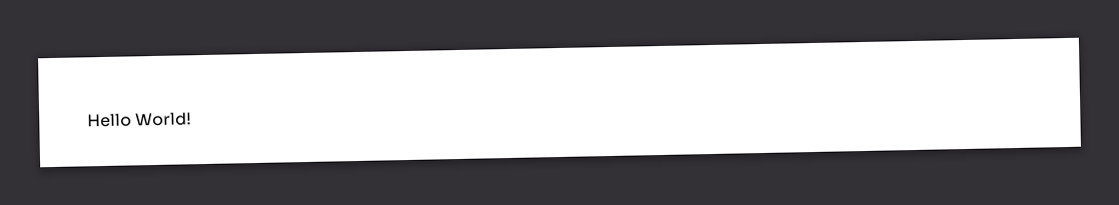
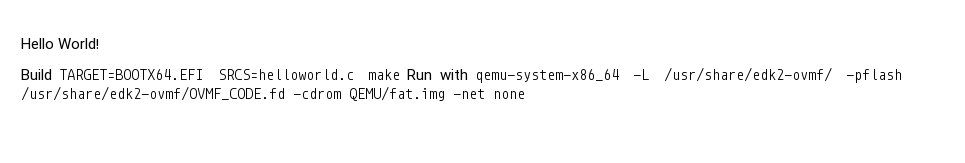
+ Build TARGET=BOOTX64.EFI SRCS=helloworld.c make Run with qemu-system-x86_64 -L /usr/share/edk2-ovmf/ -pflash /usr/share/edk2-ovmf/OVMF_CODE.fd -cdrom QEMU/fat.img -net none

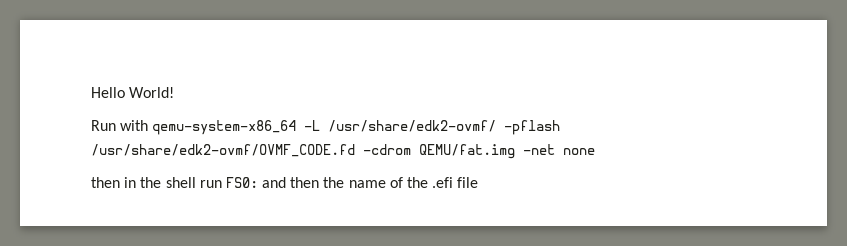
- Build TARGET=BOOTX64.EFI SRCS=helloworld.c make Run with qemu-system-x86_64 -L /usr/share/edk2-ovmf/ -pflash /usr/share/edk2-ovmf/OVMF_CODE.fd -cdrom QEMU/fat.img -net none
+ Run with qemu-system-x86_64 -L /usr/share/edk2-ovmf/ -pflash /usr/share/edk2-ovmf/OVMF_CODE.fd -cdrom QEMU/fat.img -net none
+ then in the shell run FS0: and then the name of the .efi file

